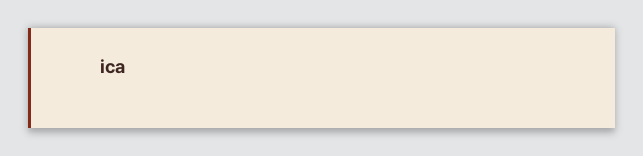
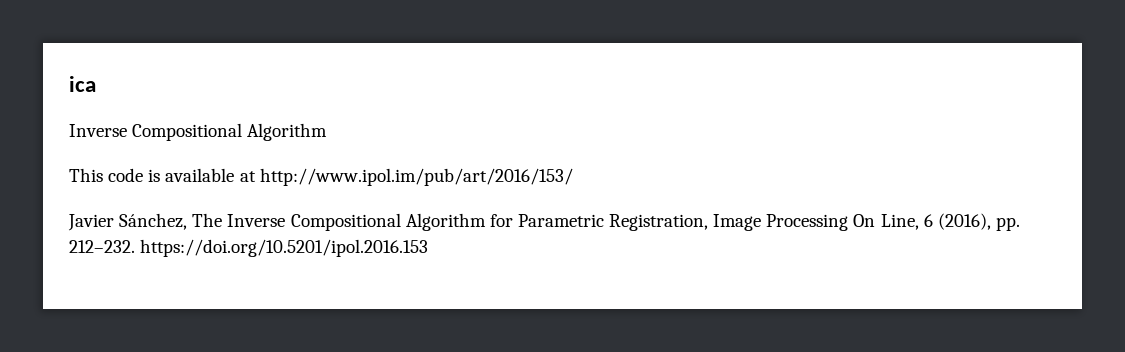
  ica
+ Inverse Compositional Algorithm
+ This code is available at http://www.ipol.im/pub/art/2016/153/
+ Javier Sánchez, The Inverse Compositional Algorithm for Parametric Registration, Image Processing On Line, 6 (2016), pp. 212–232. https://doi.org/10.5201/ipol.2016.153

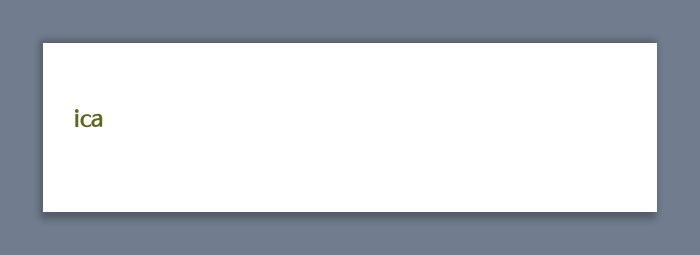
  ica
- Inverse Compositional Algorithm
- This code is available at http://www.ipol.im/pub/art/2016/153/
- Javier Sánchez, The Inverse Compositional Algorithm for Parametric Registration, Image Processing On Line, 6 (2016), pp. 212–232. https://doi.org/10.5201/ipol.2016.153

